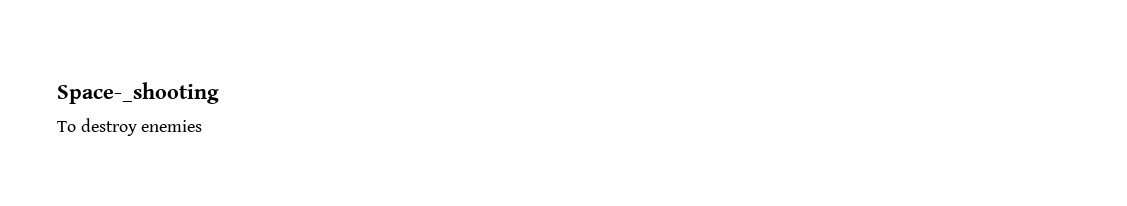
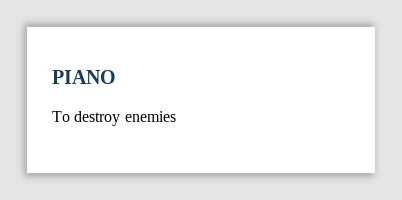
- Space-_shooting
+ PIANO

